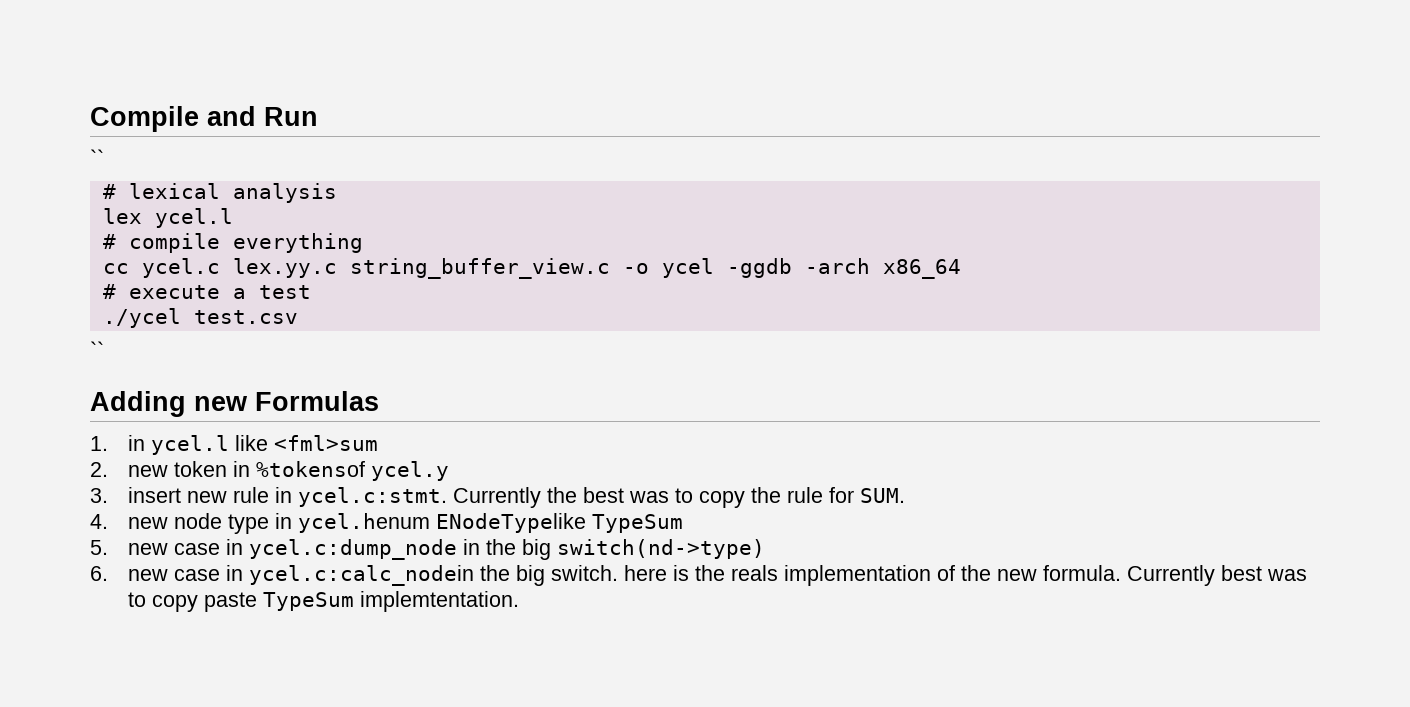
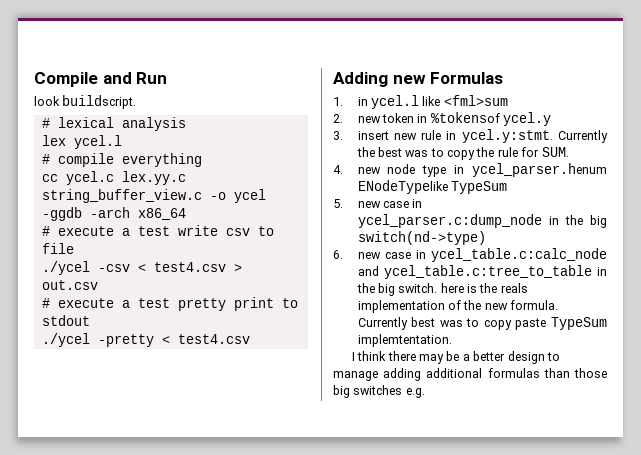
  Compile and Run
- ``
+ look buildscript.
- # execute a test
- ./ycel test.csv
- ``
+ # execute a test write csv to file
+ ./ycel -csv < test4.csv > out.csv
+ # execute a test pretty print to stdout
+ ./ycel -pretty < test4.csv
- 3. insert new rule in ycel.c:stmt. Currently the best was to copy the rule for SUM.
+ 3. insert new rule in ycel.y:stmt. Currently the best was to copy the rule for SUM.
- 4. new node type in ycel.henum ENodeTypelike TypeSum
+ 4. new node type in ycel_parser.henum ENodeTypelike TypeSum
- 5. new case in ycel.c:dump_node in the big switch(nd->type)
+ 5. new case in ycel_parser.c:dump_node in the big switch(nd->type)
- 6. new case in ycel.c:calc_nodein the big switch. here is the reals implementation of the new formula.
+ 6. new case in ycel_table.c:calc_node and ycel_table.c:tree_to_table in the big switch. here is the reals implementation of the new formula.
+ I think there may be a better design to manage adding additional formulas than those big switches e.g.

